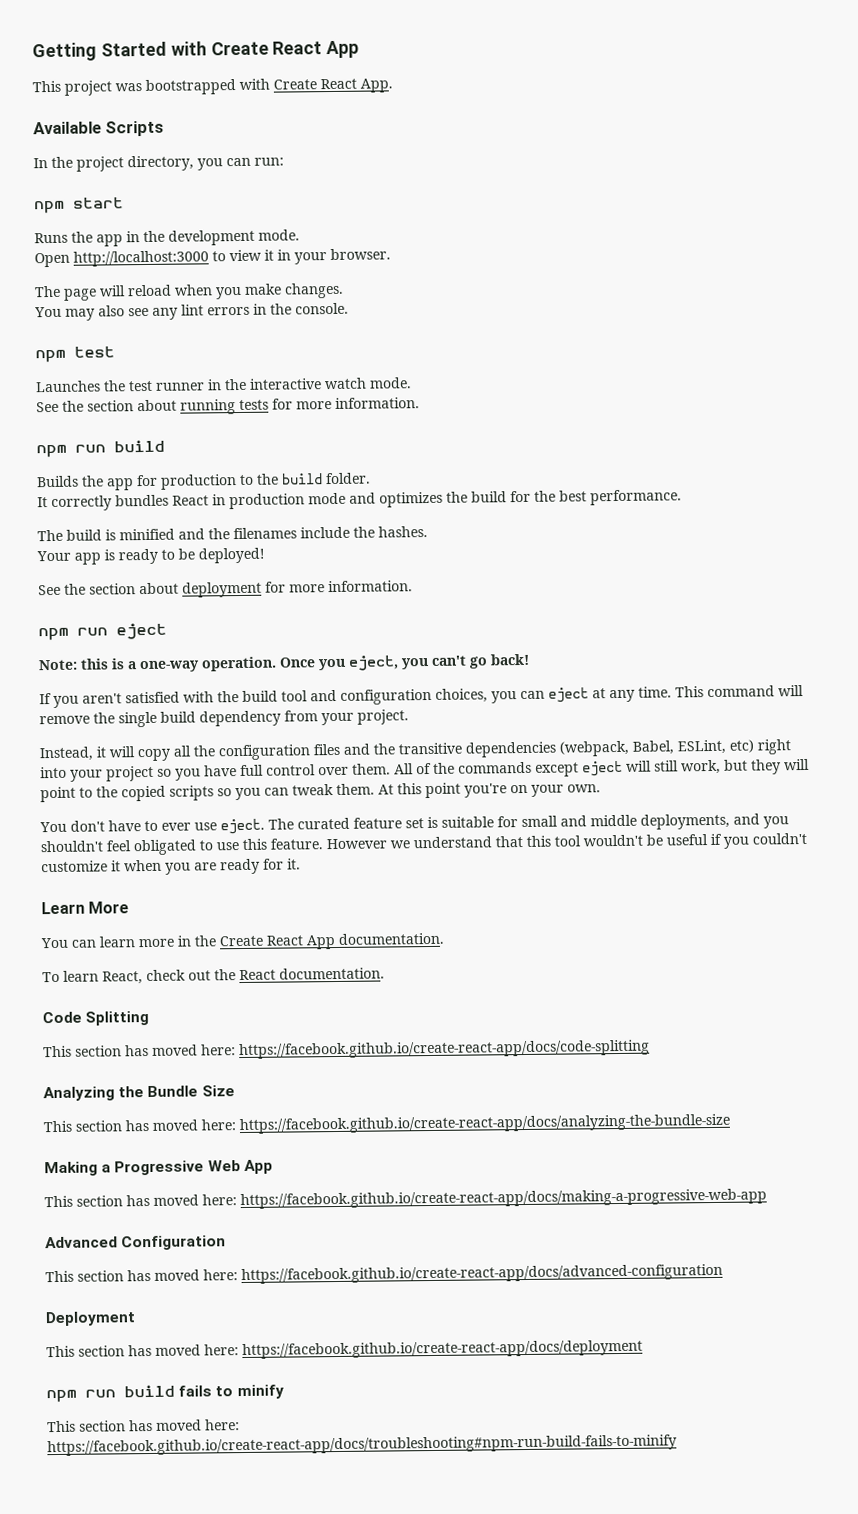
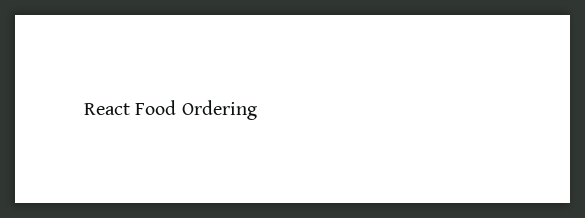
- Getting Started with Create React App
- This project was bootstrapped with Create React App.
- Available Scripts
- In the project directory, you can run:
- npm start
- Runs the app in the development mode.
- Open http://localhost:3000 to view it in your browser.
- The page will reload when you make changes.
- You may also see any lint errors in the console.
- npm test
- Launches the test runner in the interactive watch mode.
- See the section about running tests for more information.
- npm run build
- Builds the app for production to the build folder.
- It correctly bundles React in production mode and optimizes the build for the best performance.
- The build is minified and the filenames include the hashes.
- Your app is ready to be deployed!
- See the section about deployment for more information.
- npm run eject
- Note: this is a one-way operation. Once you eject, you can't go back!
- If you aren't satisfied with the build tool and configuration choices, you can eject at any time. This command will remove the single build dependency from your project.
- Instead, it will copy all the configuration files and the transitive dependencies (webpack, Babel, ESLint, etc) right into your project so you have full control over them. All of the commands except eject will still work, but they will point to the copied scripts so you can tweak them. At this point you're on your own.
- You don't have to ever use eject. The curated feature set is suitable for small and middle deployments, and you shouldn't feel obligated to use this feature. However we understand that this tool wouldn't be useful if you couldn't customize it when you are ready for it.
- Learn More
- You can learn more in the Create React App documentation.
- To learn React, check out the React documentation.
- Code Splitting
- This section has moved here: https://facebook.github.io/create-react-app/docs/code-splitting
- Analyzing the Bundle Size
- This section has moved here: https://facebook.github.io/create-react-app/docs/analyzing-the-bundle-size
- Making a Progressive Web App
- This section has moved here: https://facebook.github.io/create-react-app/docs/making-a-progressive-web-app
- Advanced Configuration
- This section has moved here: https://facebook.github.io/create-react-app/docs/advanced-configuration
- Deployment
- This section has moved here: https://facebook.github.io/create-react-app/docs/deployment
- npm run build fails to minify
- This section has moved here: https://facebook.github.io/create-react-app/docs/troubleshooting#npm-run-build-fails-to-minify
+ React Food Ordering

